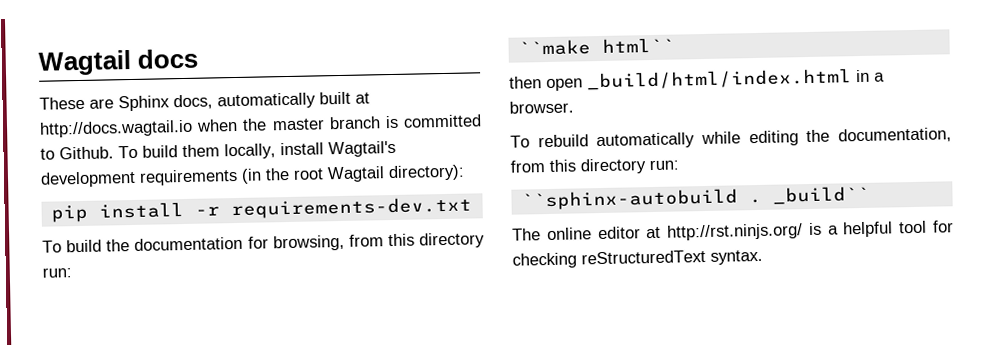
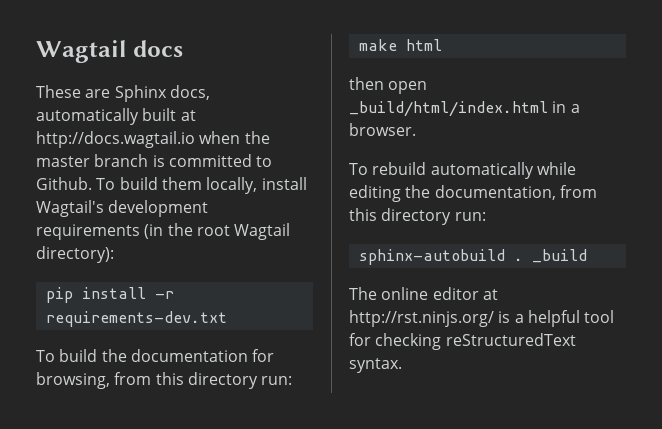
- ``make html``
+ make html
- ``sphinx-autobuild . _build``
+ sphinx-autobuild . _build

